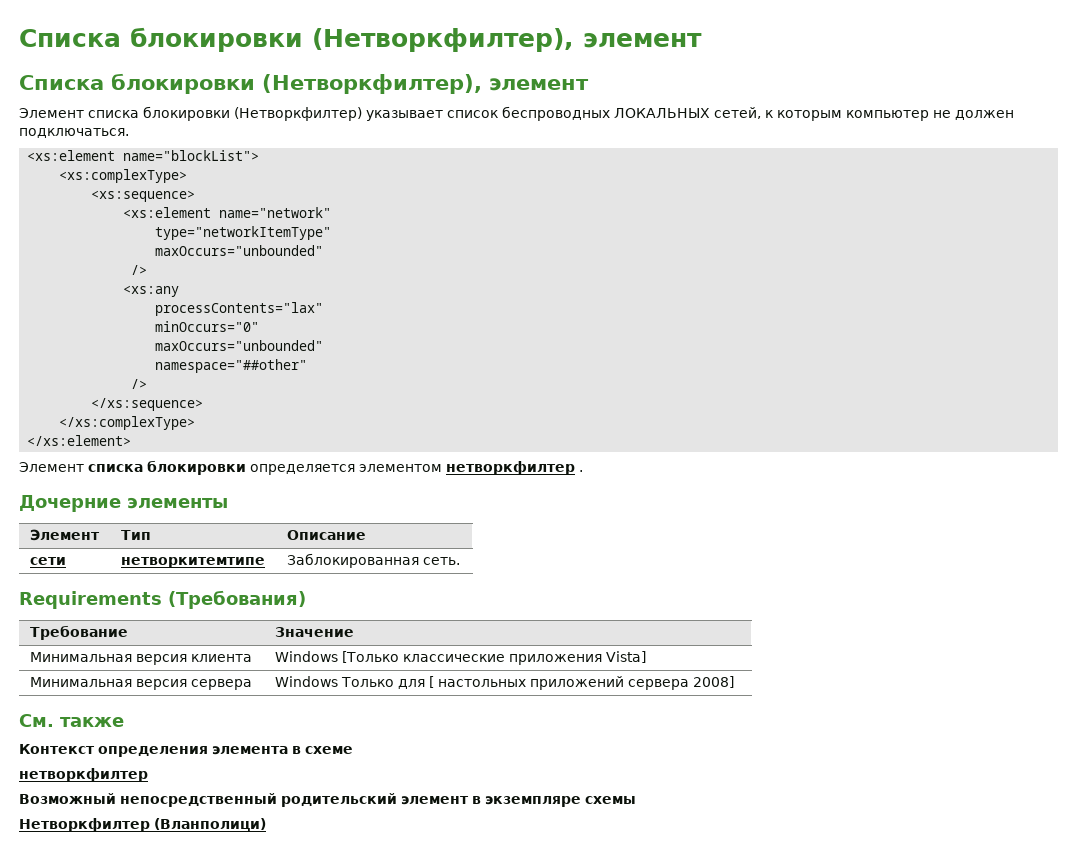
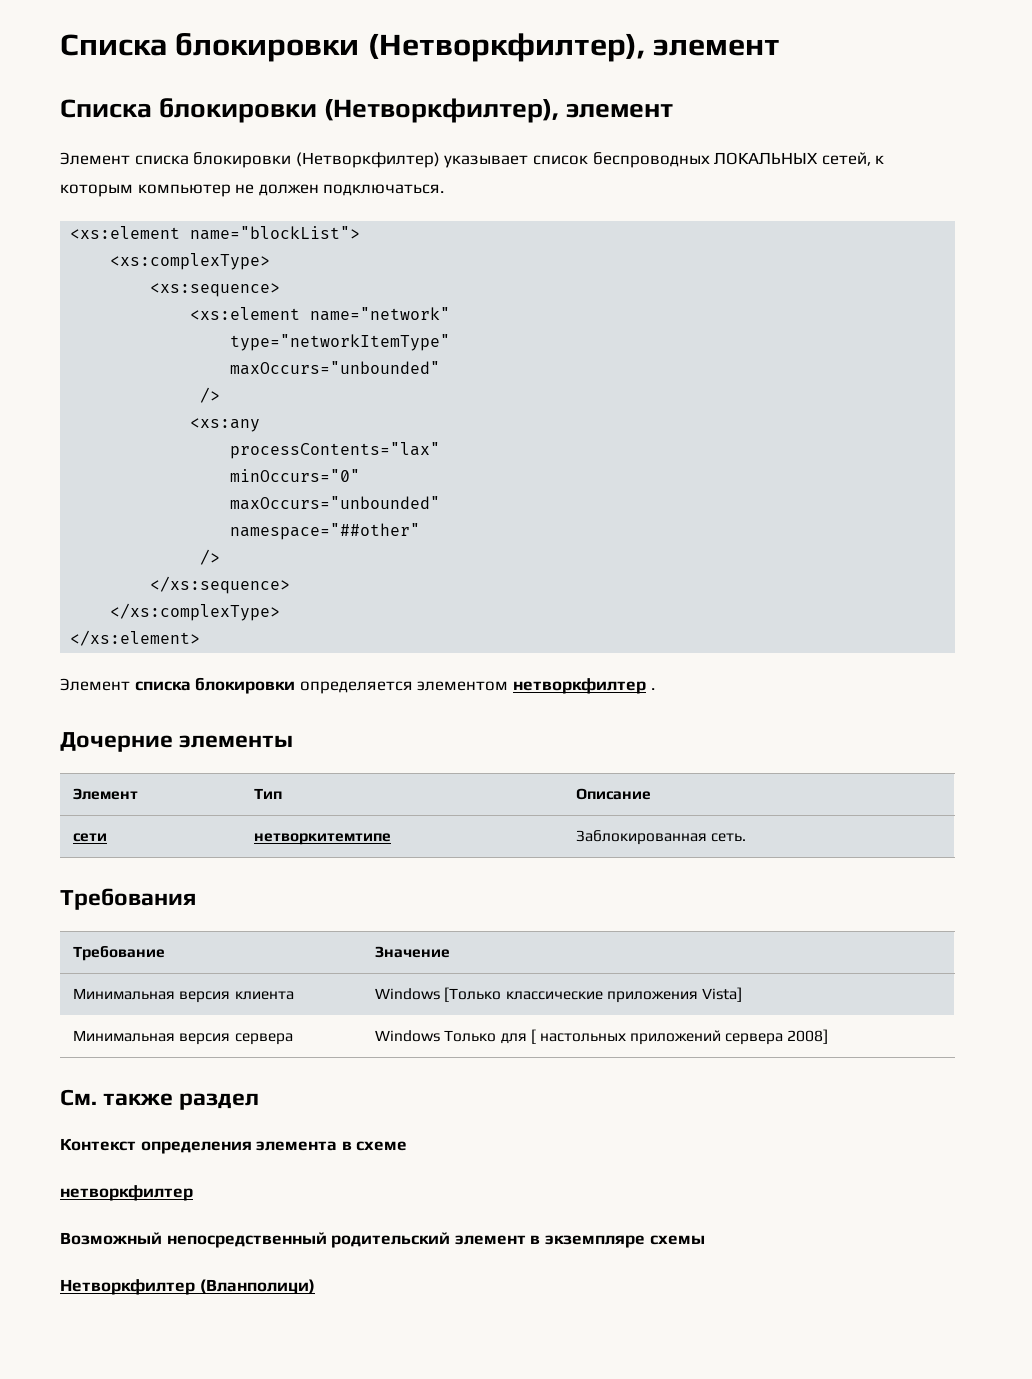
- Requirements (Требования)
+ Требования
- См. также
+ См. также раздел

